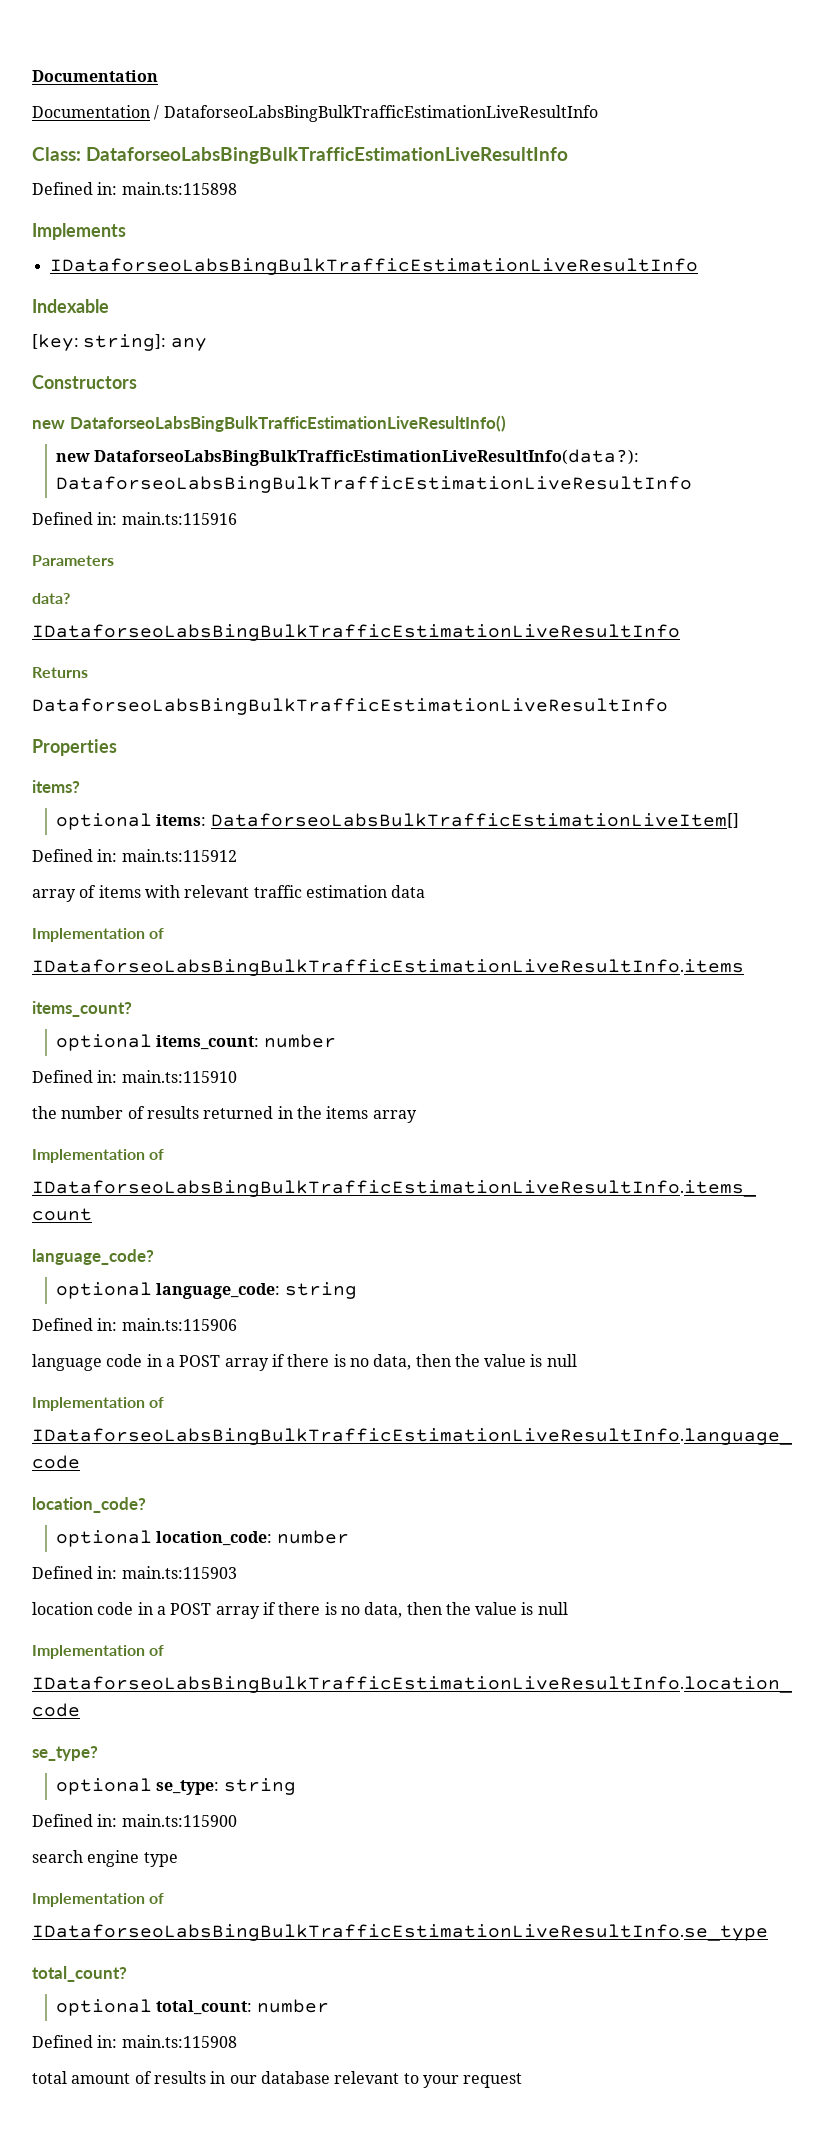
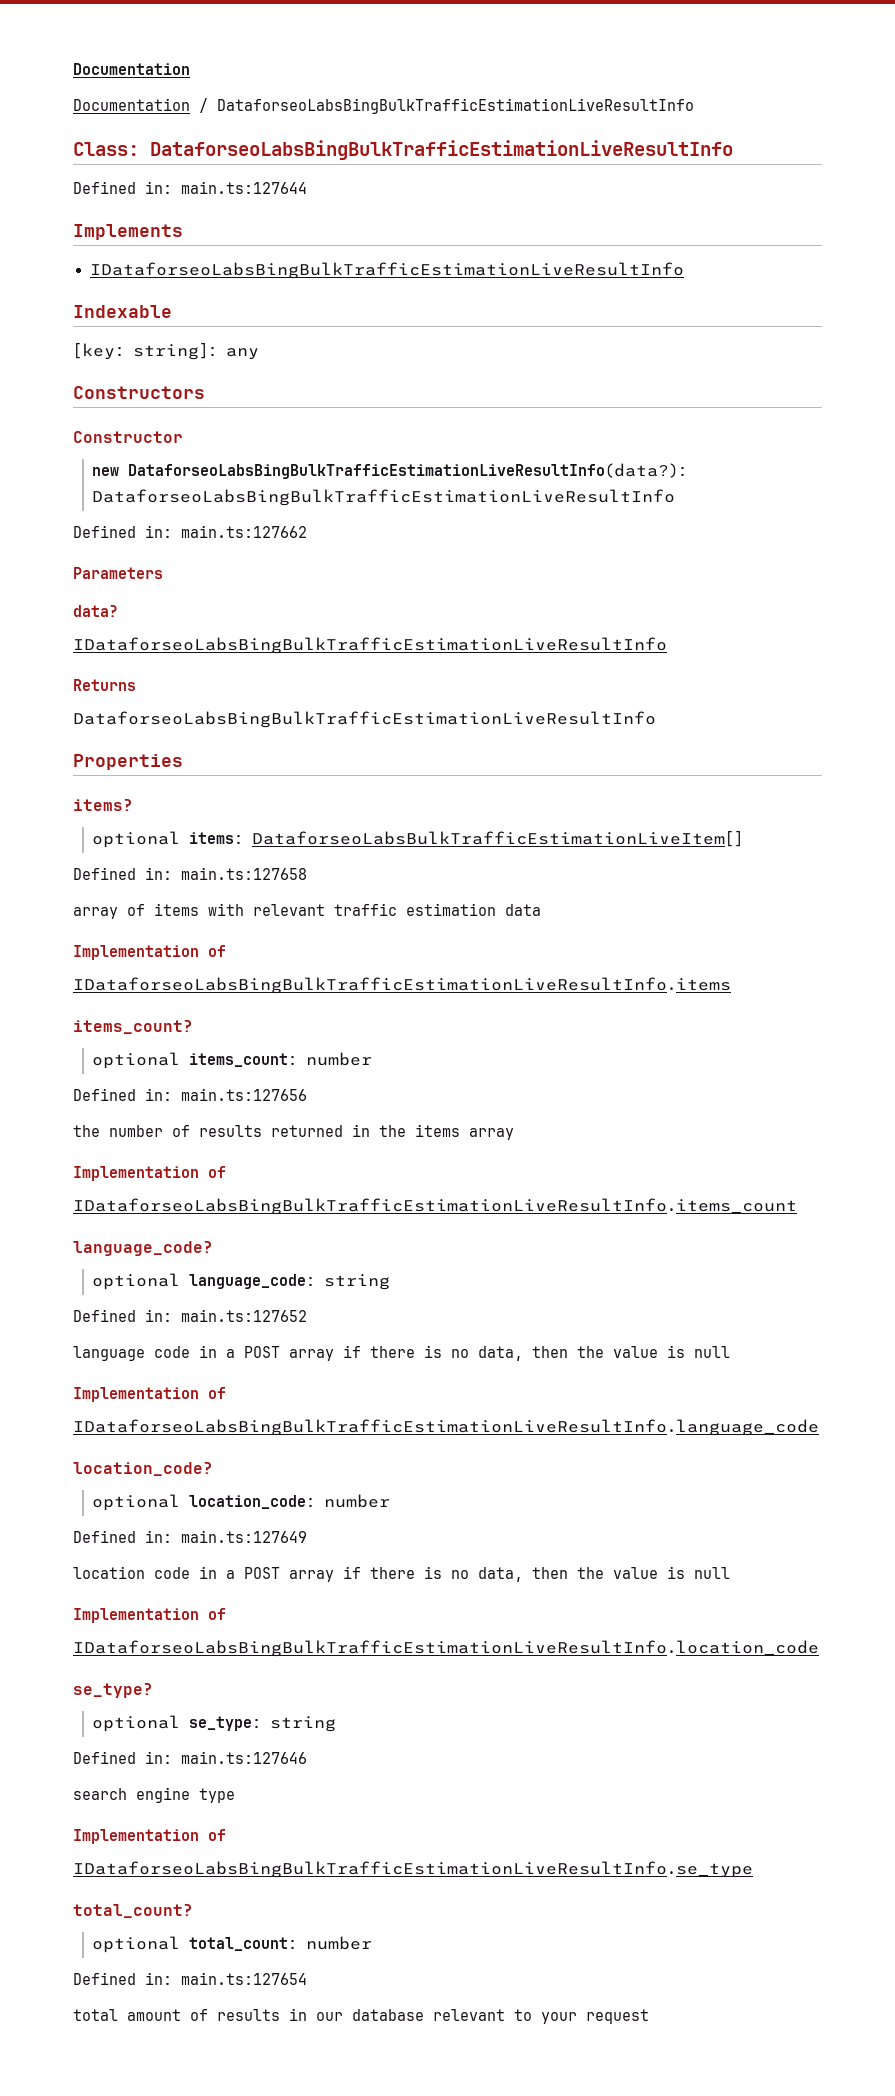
- Defined in: main.ts:115898
+ Defined in: main.ts:127644
- new DataforseoLabsBingBulkTrafficEstimationLiveResultInfo()
+ Constructor
- Defined in: main.ts:115916
+ Defined in: main.ts:127662
- Defined in: main.ts:115912
+ Defined in: main.ts:127658
- Defined in: main.ts:115910
+ Defined in: main.ts:127656
- Defined in: main.ts:115906
+ Defined in: main.ts:127652
- Defined in: main.ts:115903
+ Defined in: main.ts:127649
- Defined in: main.ts:115900
+ Defined in: main.ts:127646
- Defined in: main.ts:115908
+ Defined in: main.ts:127654

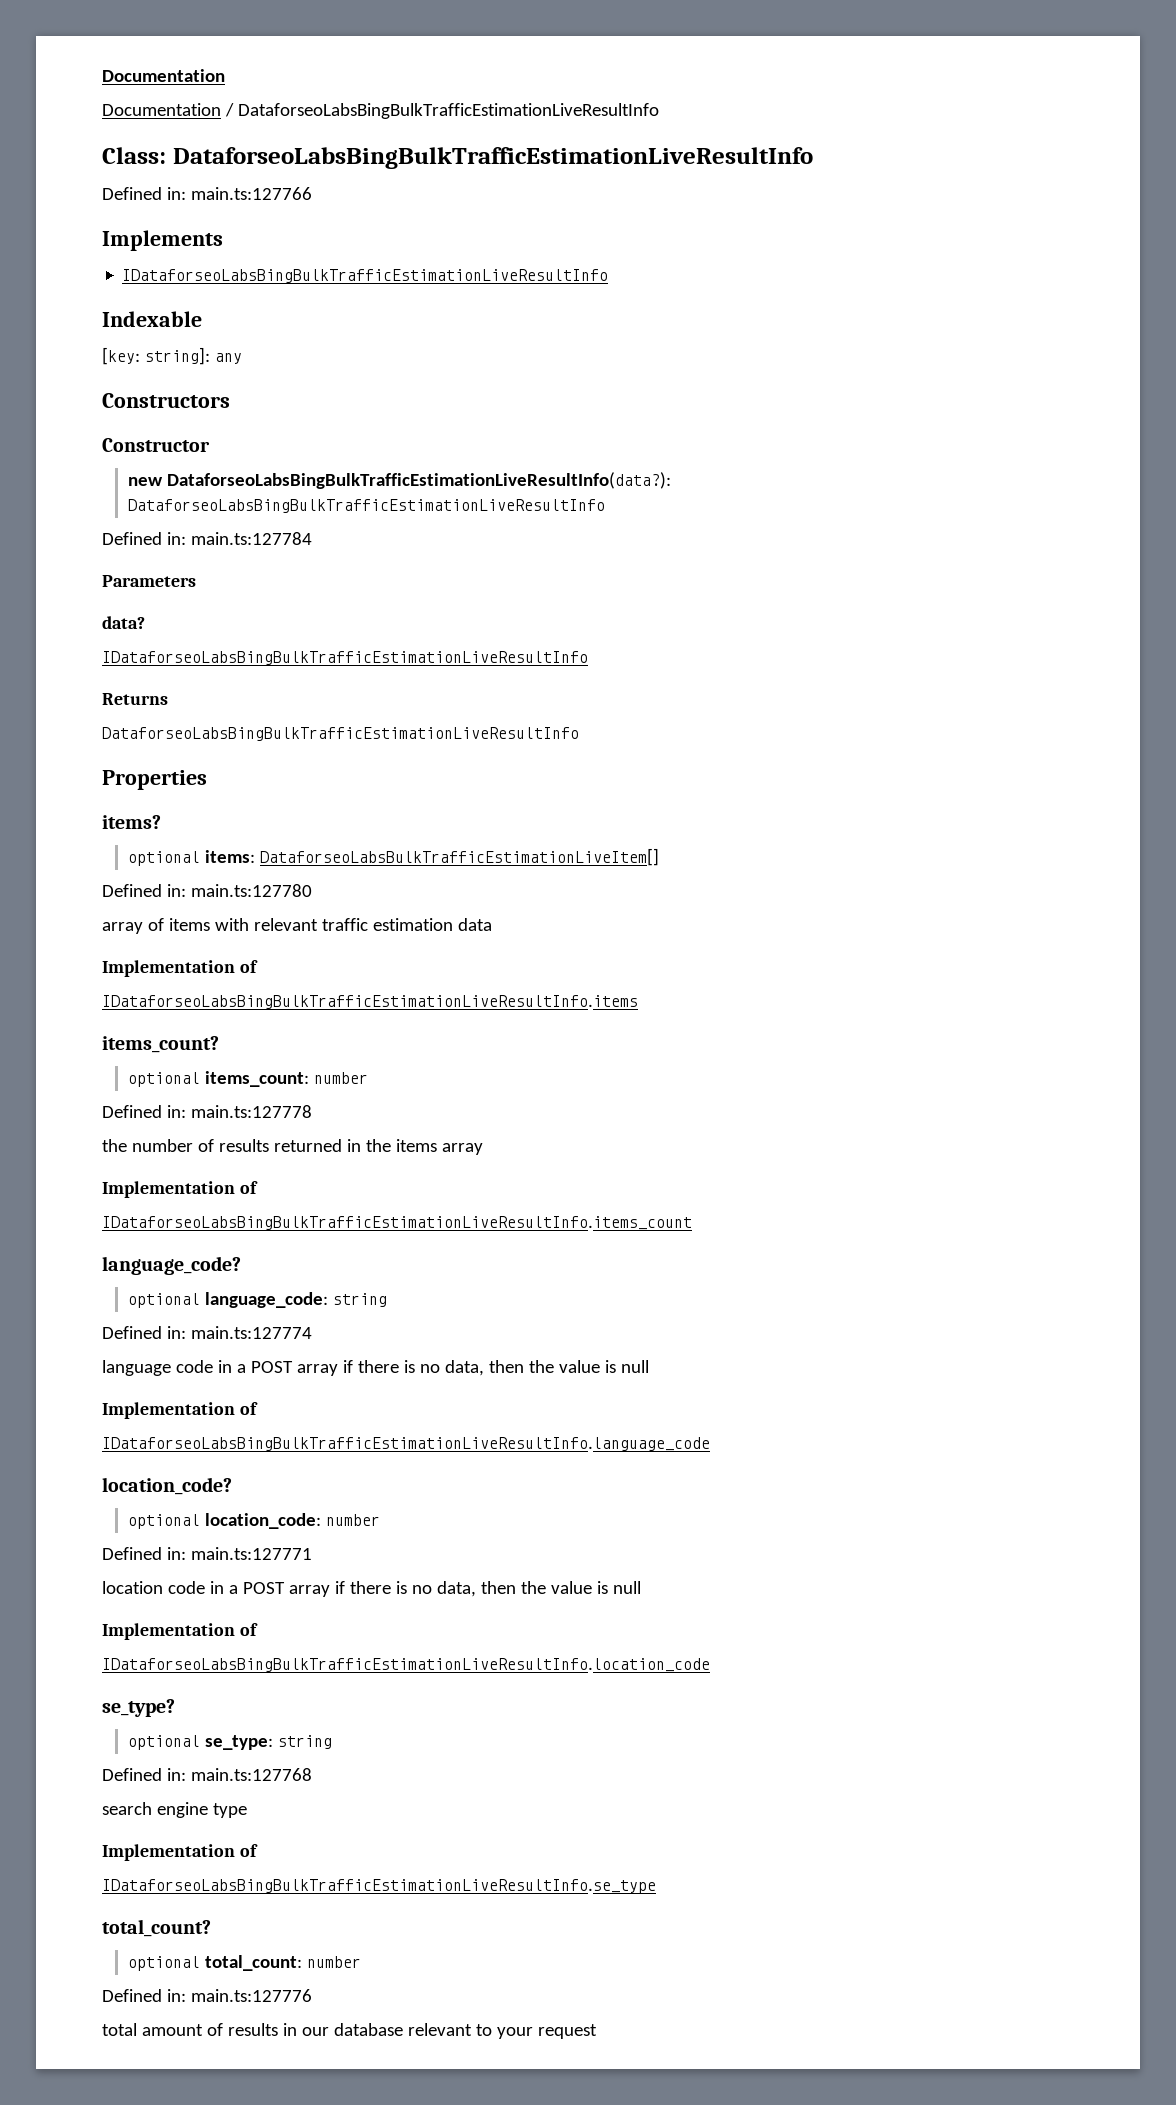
- Defined in: main.ts:127644
+ Defined in: main.ts:127766
- Defined in: main.ts:127662
+ Defined in: main.ts:127784
- Defined in: main.ts:127658
+ Defined in: main.ts:127780
- Defined in: main.ts:127656
+ Defined in: main.ts:127778
- Defined in: main.ts:127652
+ Defined in: main.ts:127774
- Defined in: main.ts:127649
+ Defined in: main.ts:127771
- Defined in: main.ts:127646
+ Defined in: main.ts:127768
- Defined in: main.ts:127654
+ Defined in: main.ts:127776

